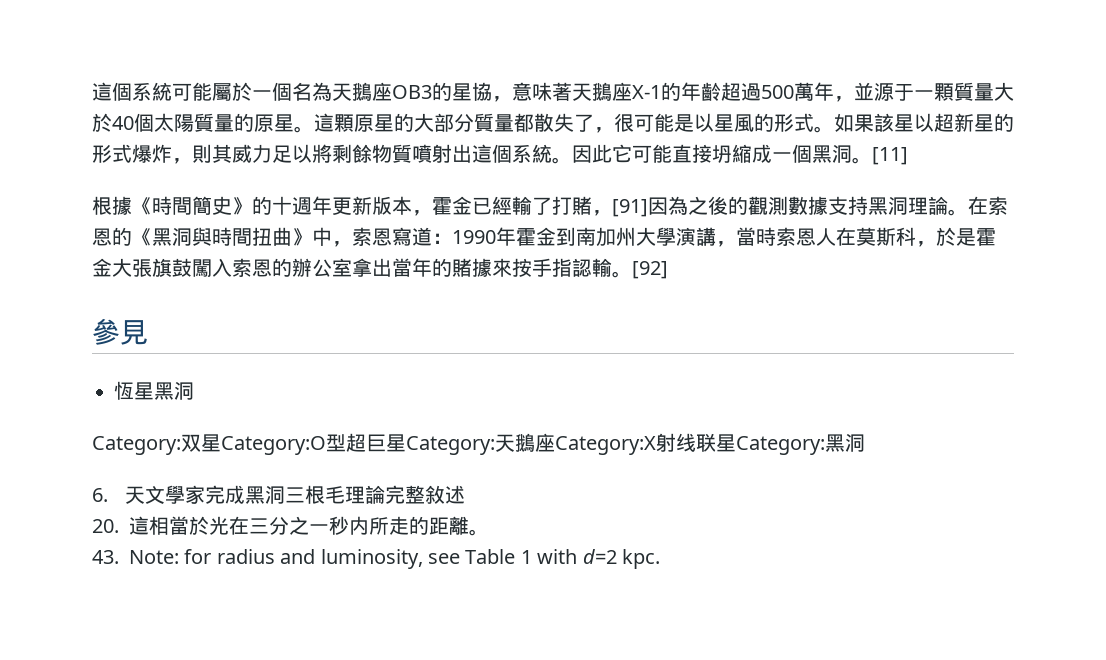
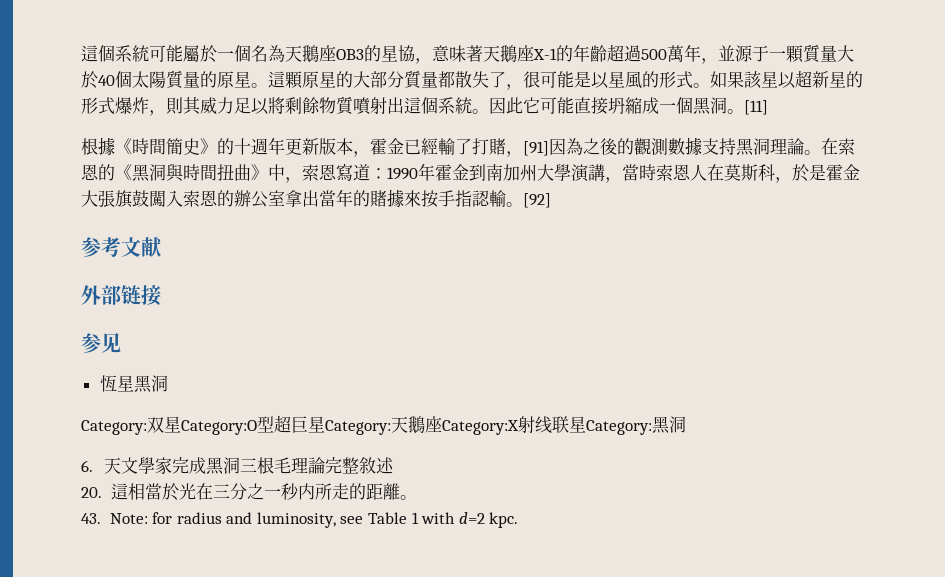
- 參見
+ 参考文献
+ 外部链接
+ 参见

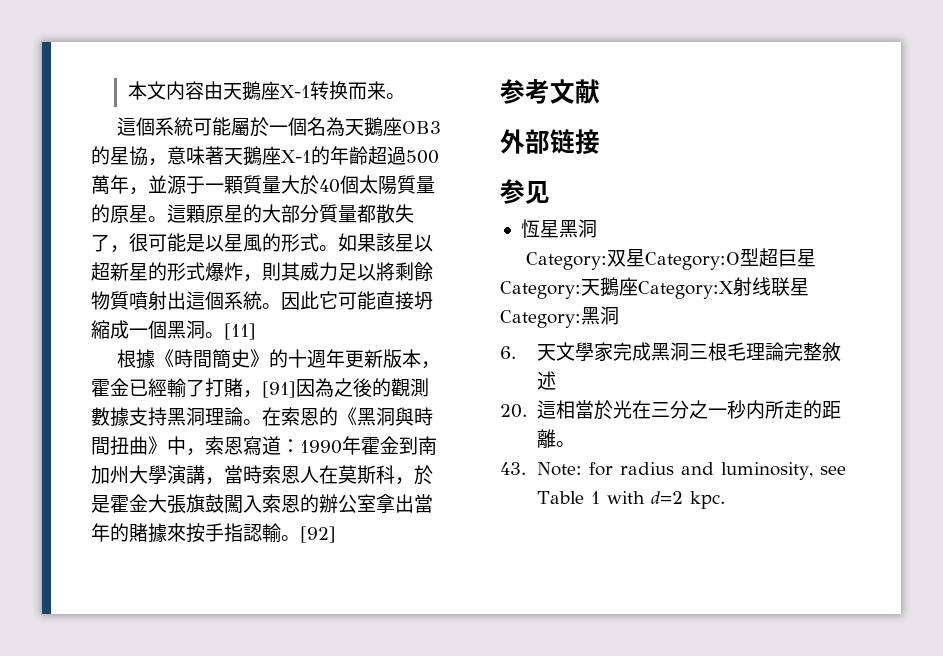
+ 本文内容由天鵝座X-1转换而来。

